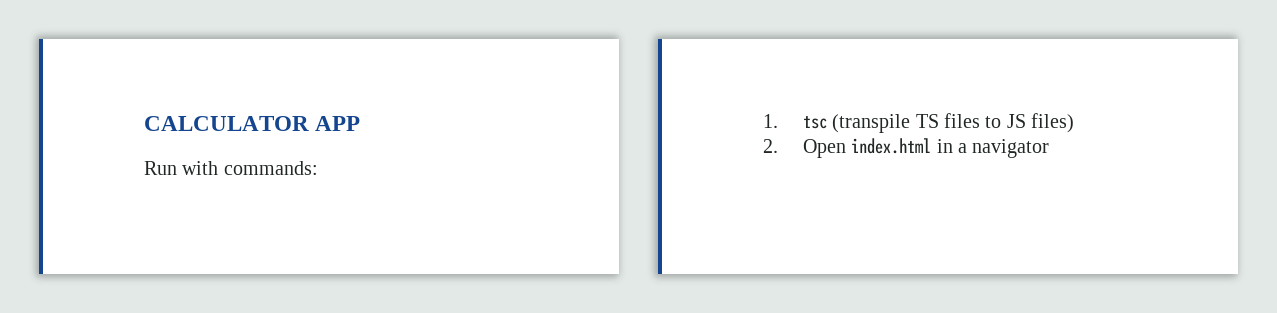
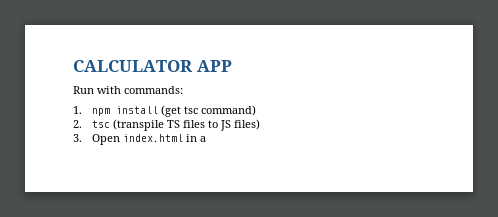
- 1. tsc (transpile TS files to JS files)
+ 1. npm install (get tsc command)
+ 2. tsc (transpile TS files to JS files)
- 2. Open index.html in a navigator
+ 3. Open index.html in a

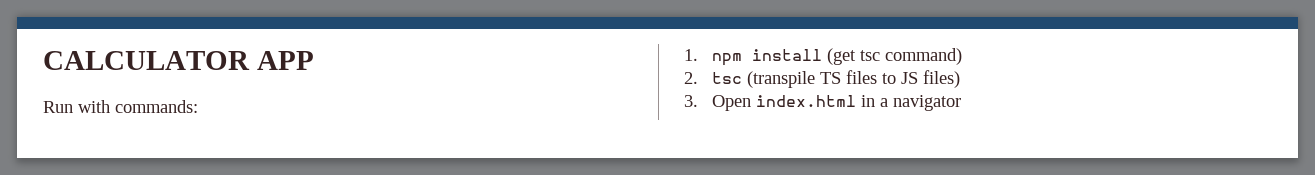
- 3. Open index.html in a
+ 3. Open index.html in a navigator

